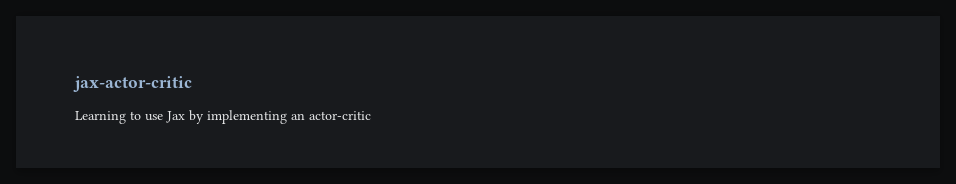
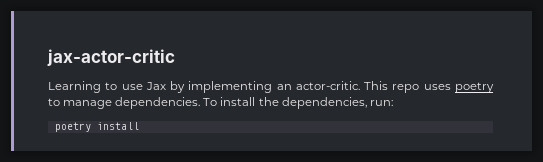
- Learning to use Jax by implementing an actor-critic
+ Learning to use Jax by implementing an actor-critic. This repo uses poetry to manage dependencies. To install the dependencies, run:
+ poetry install

